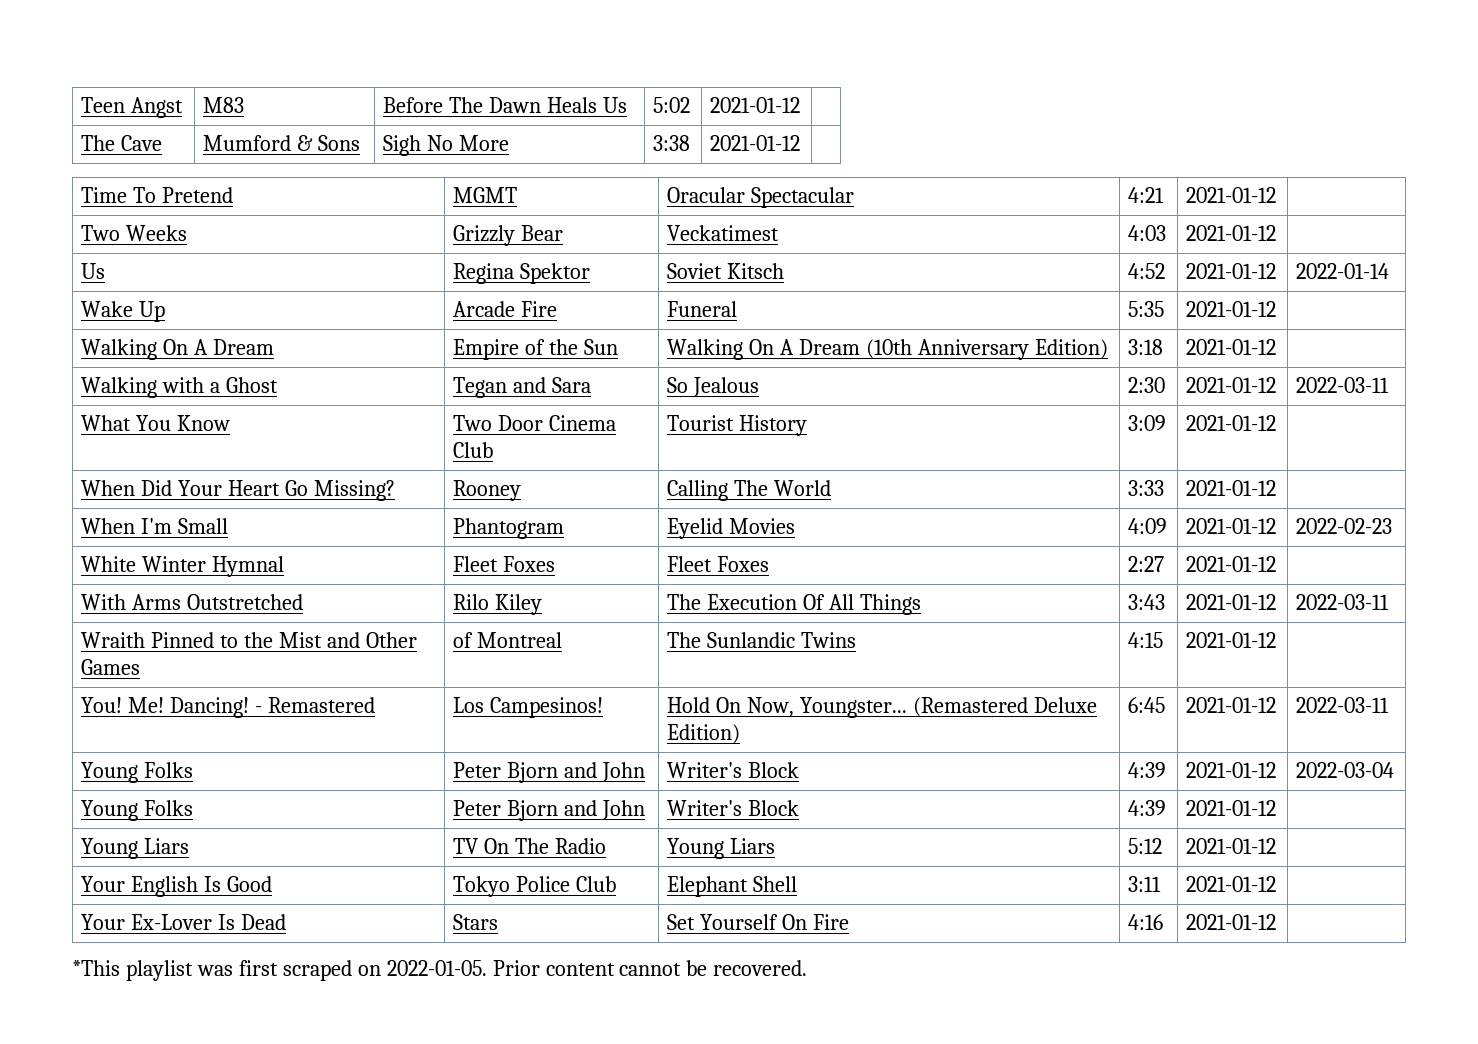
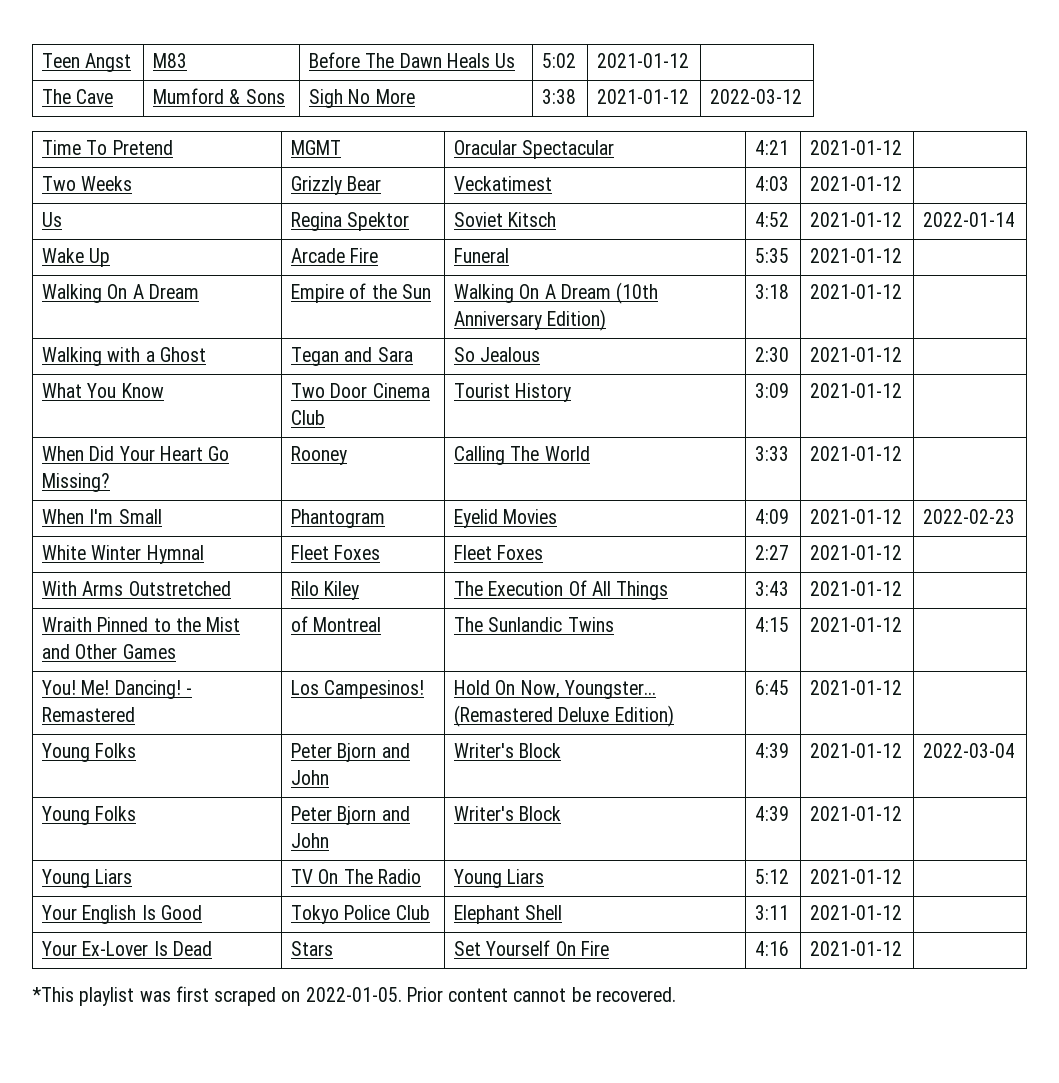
- The Cave | Mumford & Sons | Sigh No More | 3:38 | 2021-01-12 |
+ The Cave | Mumford & Sons | Sigh No More | 3:38 | 2021-01-12 | 2022-03-12
- Walking with a Ghost | Tegan and Sara | So Jealous | 2:30 | 2021-01-12 | 2022-03-11
+ Walking with a Ghost | Tegan and Sara | So Jealous | 2:30 | 2021-01-12 |
- With Arms Outstretched | Rilo Kiley | The Execution Of All Things | 3:43 | 2021-01-12 | 2022-03-11
+ With Arms Outstretched | Rilo Kiley | The Execution Of All Things | 3:43 | 2021-01-12 |
- You! Me! Dancing! - Remastered | Los Campesinos! | Hold On Now, Youngster... (Remastered Deluxe Edition) | 6:45 | 2021-01-12 | 2022-03-11
+ You! Me! Dancing! - Remastered | Los Campesinos! | Hold On Now, Youngster... (Remastered Deluxe Edition) | 6:45 | 2021-01-12 |

